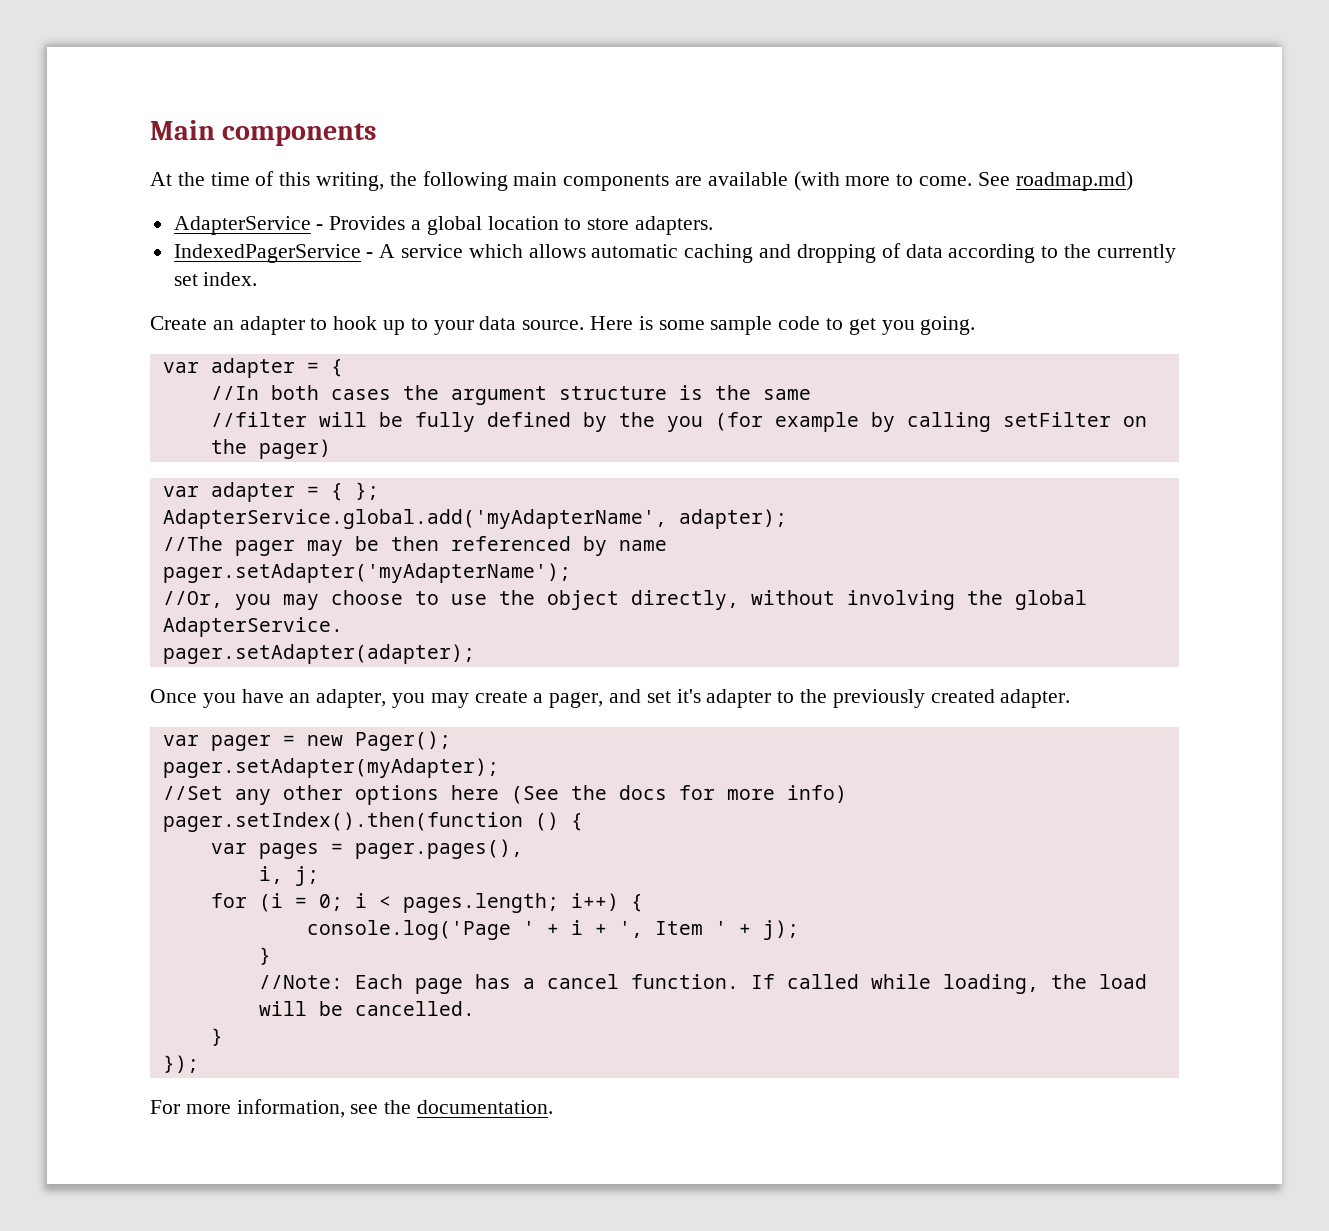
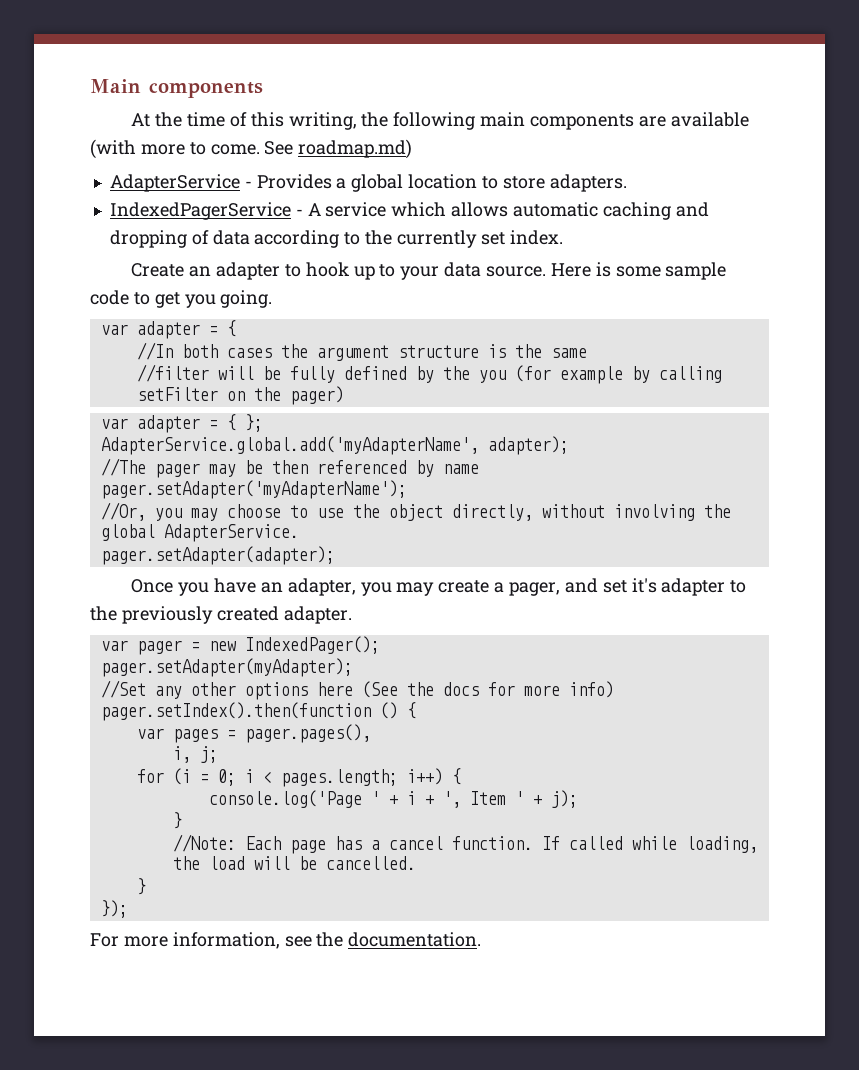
- var pager = new Pager();
+ var pager = new IndexedPager();

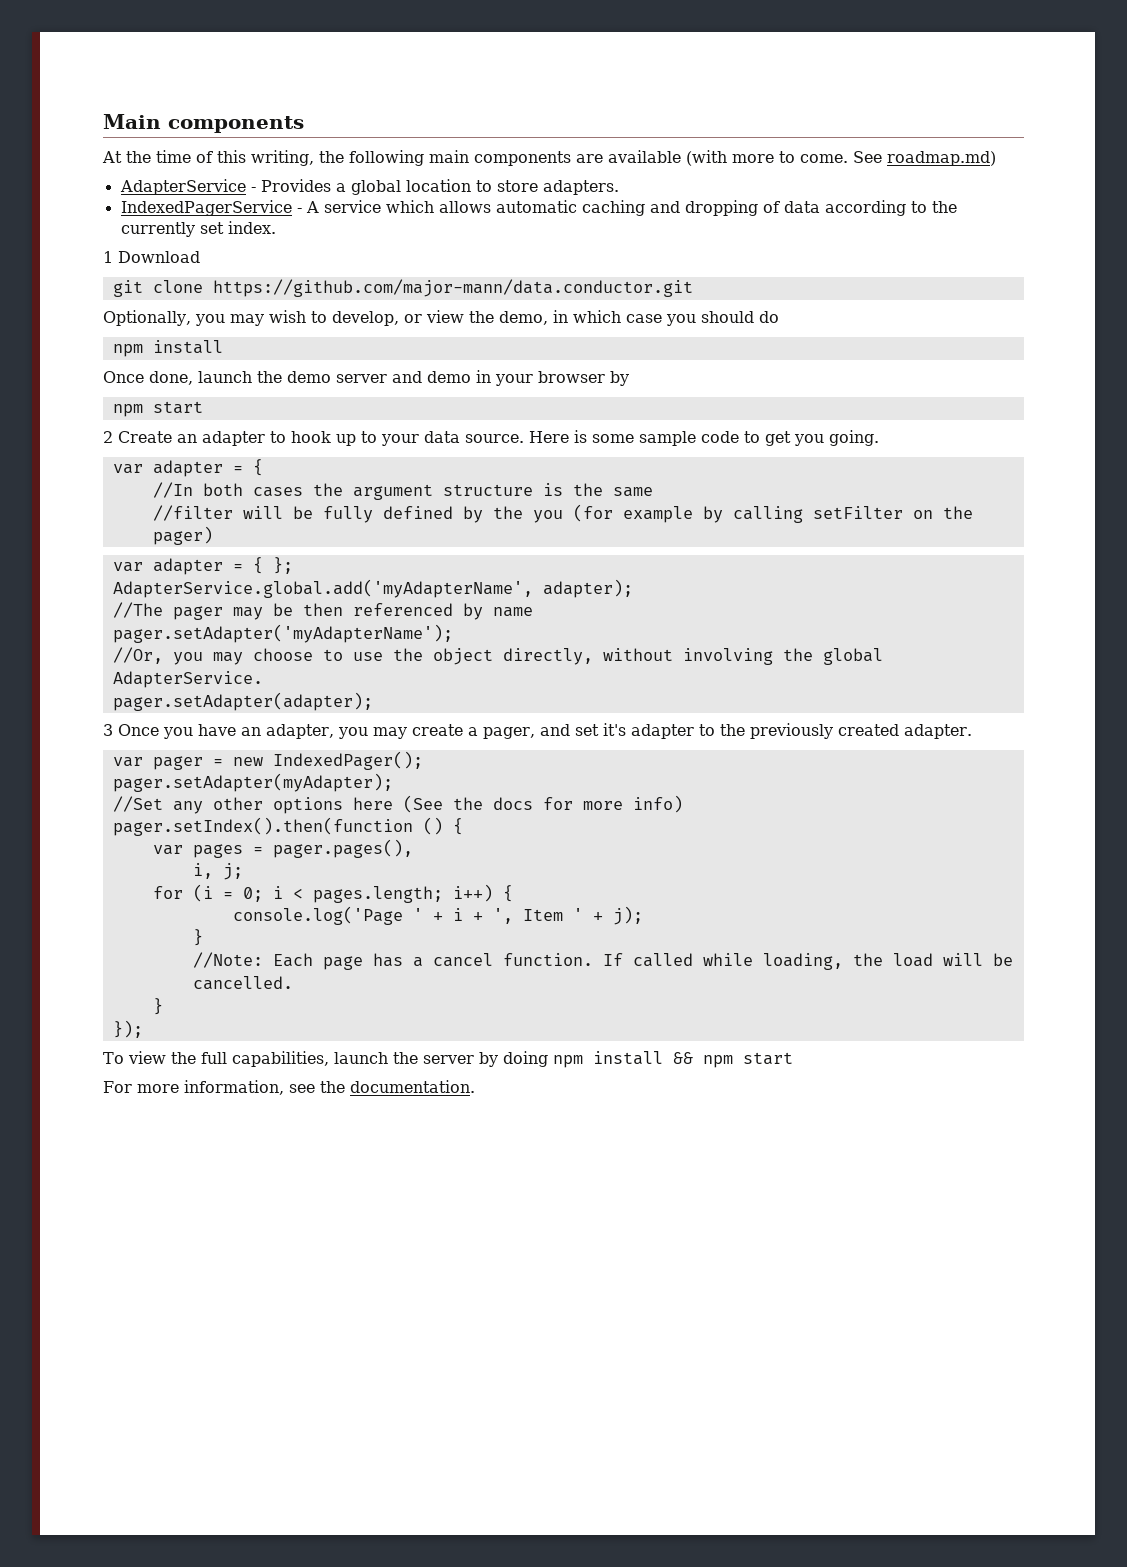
- Create an adapter to hook up to your data source.
+ 1 Download
+ git clone https://github.com/major-mann/data.conductor.git
+ Optionally, you may wish to develop, or view the demo, in which case you should do
+ npm install
+ Once done, launch the demo server and demo in your browser by
+ npm start
+ 2 Create an adapter to hook up to your data source.
- Once you have an adapter, you may create a pager, and set it's adapter to the previously created adapter.
+ 3 Once you have an adapter, you may create a pager, and set it's adapter to the previously created adapter.
+ To view the full capabilities, launch the server by doing npm install && npm start

